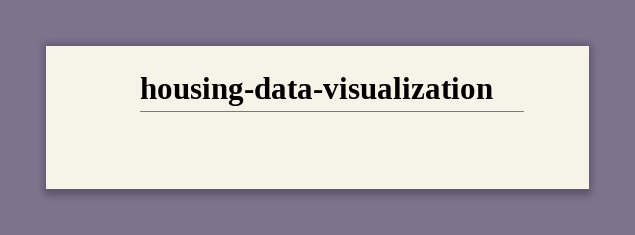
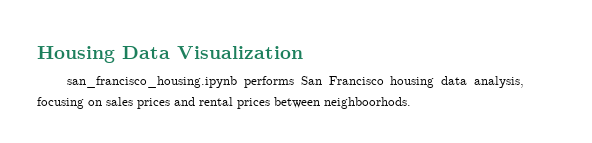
- housing-data-visualization
+ Housing Data Visualization
+ san_francisco_housing.ipynb performs San Francisco housing data analysis, focusing on sales prices and rental prices between neighboorhods.

